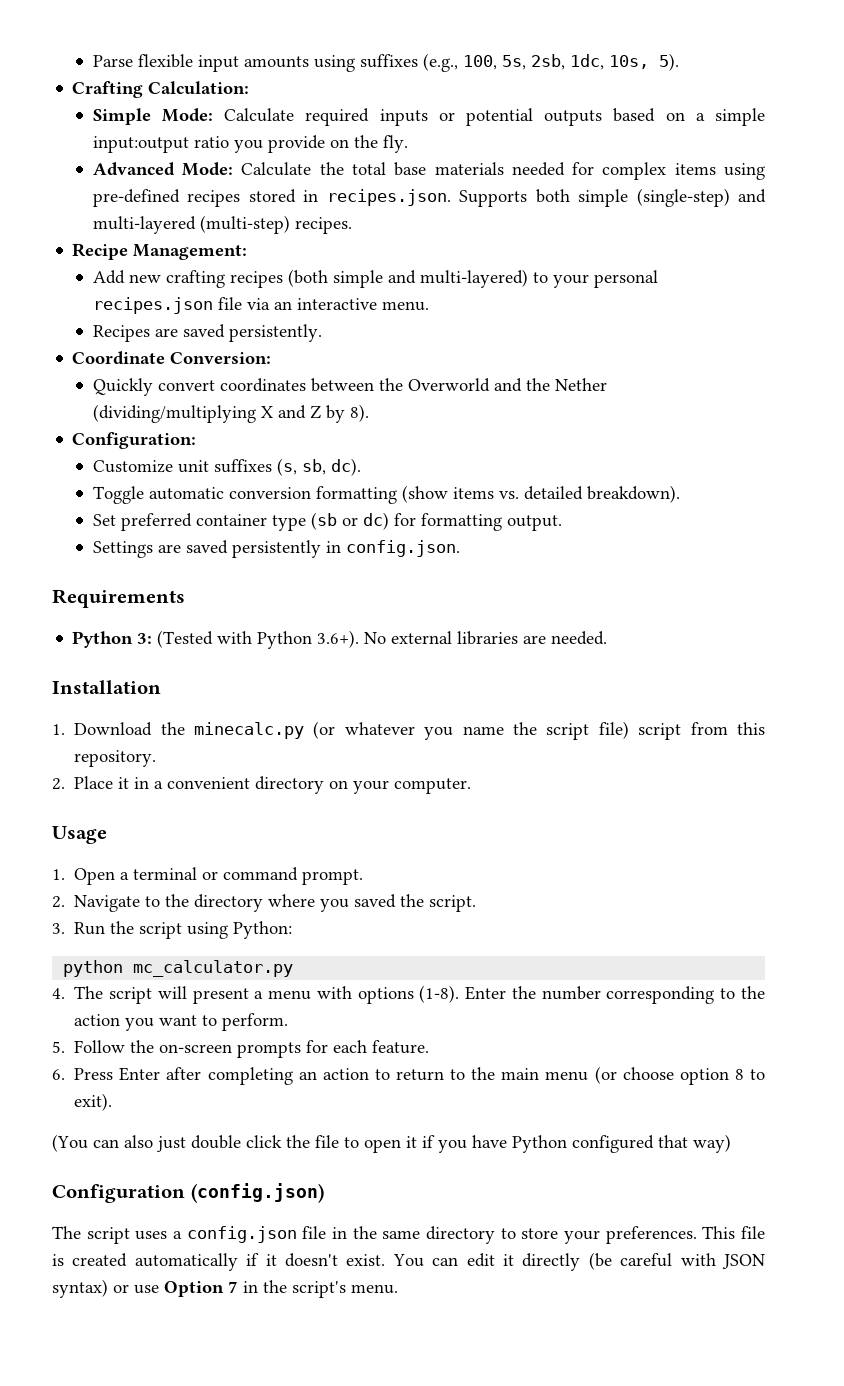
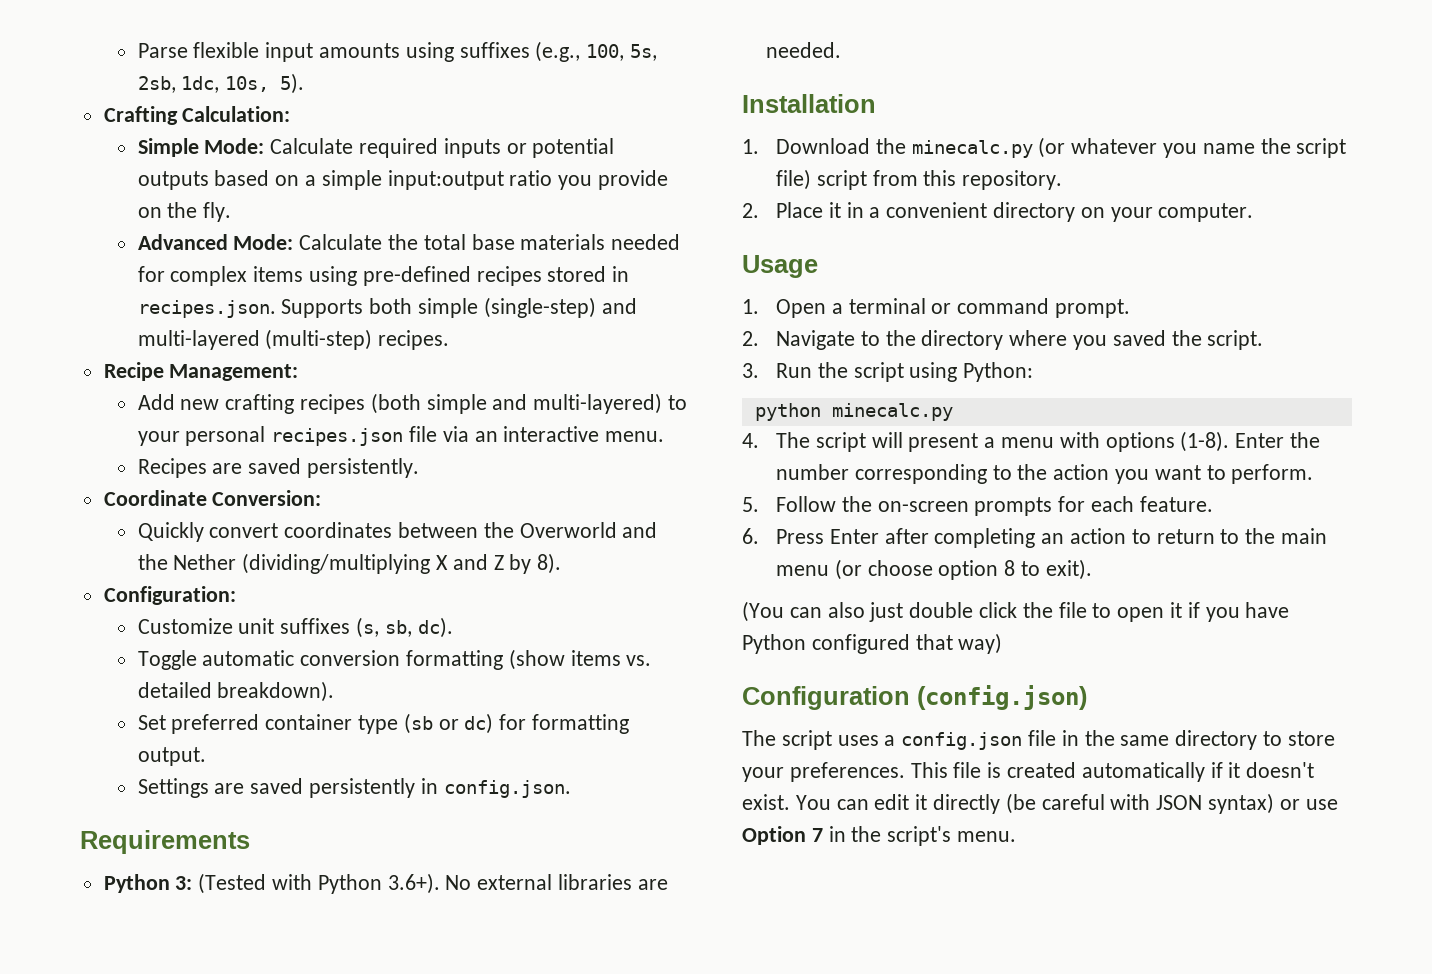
- python mc_calculator.py
+ python minecalc.py

